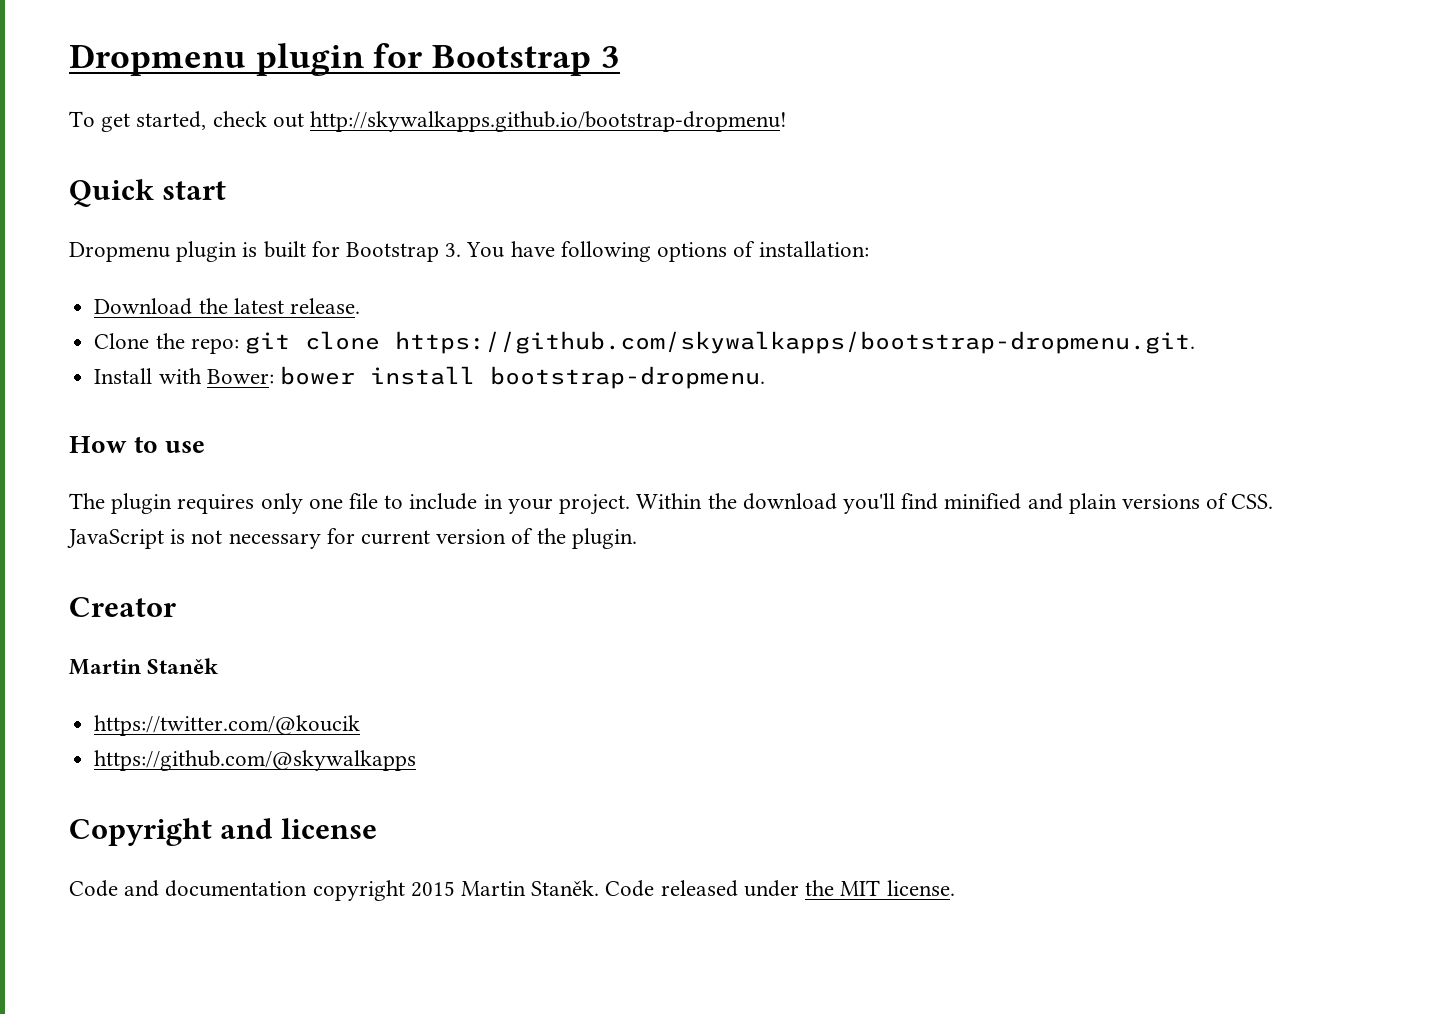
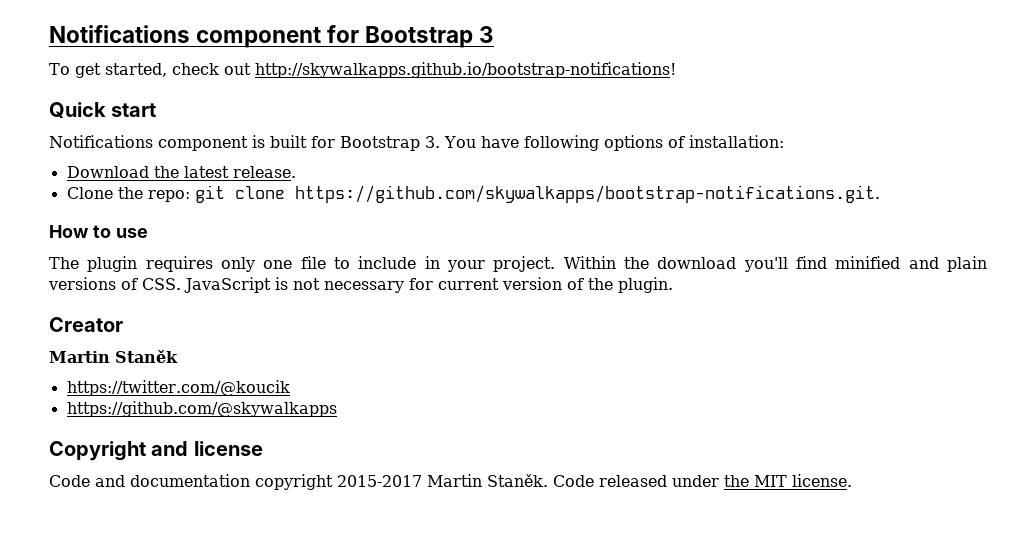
- Dropmenu plugin for Bootstrap 3
+ Notifications component for Bootstrap 3
- To get started, check out http://skywalkapps.github.io/bootstrap-dropmenu!
+ To get started, check out http://skywalkapps.github.io/bootstrap-notifications!
- Dropmenu plugin is built for Bootstrap 3. You have following options of installation:
+ Notifications component is built for Bootstrap 3. You have following options of installation:
- Clone the repo: git clone https://github.com/skywalkapps/bootstrap-dropmenu.git.
- Install with Bower: bower install bootstrap-dropmenu.
+ Clone the repo: git clone https://github.com/skywalkapps/bootstrap-notifications.git.
- Code and documentation copyright 2015 Martin Staněk.
+ Code and documentation copyright 2015-2017 Martin Staněk.

